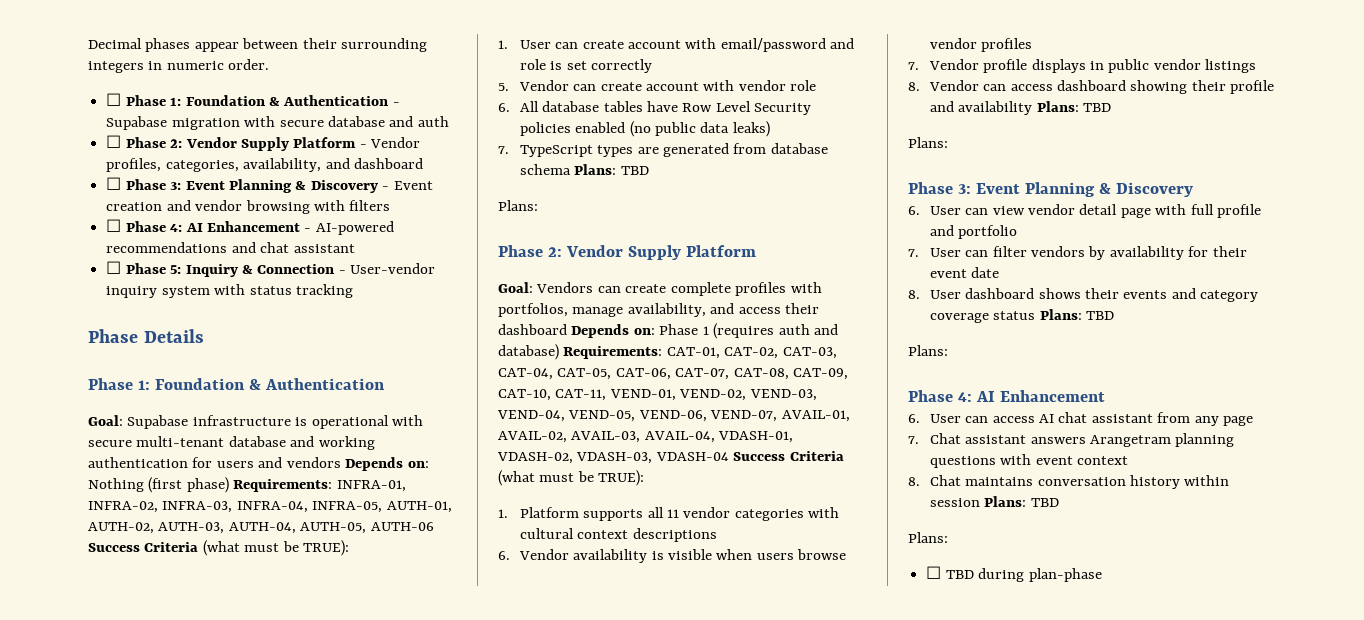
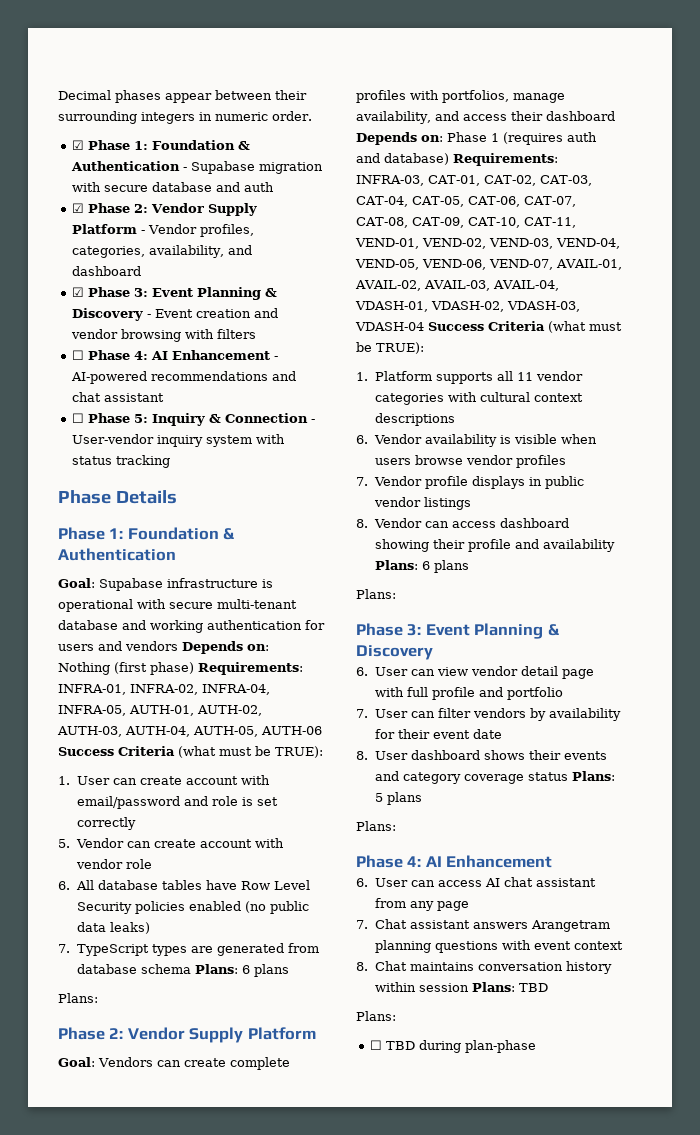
- ☐ Phase 1: Foundation & Authentication - Supabase migration with secure database and auth
+ ☑ Phase 1: Foundation & Authentication - Supabase migration with secure database and auth
- ☐ Phase 2: Vendor Supply Platform - Vendor profiles, categories, availability, and dashboard
+ ☑ Phase 2: Vendor Supply Platform - Vendor profiles, categories, availability, and dashboard
- ☐ Phase 3: Event Planning & Discovery - Event creation and vendor browsing with filters
+ ☑ Phase 3: Event Planning & Discovery - Event creation and vendor browsing with filters
- Goal: Supabase infrastructure is operational with secure multi-tenant database and working authentication for users and vendors Depends on: Nothing (first phase) Requirements: INFRA-01, INFRA-02, INFRA-03, INFRA-04, INFRA-05, AUTH-01, AUTH-02, AUTH-03, AUTH-04, AUTH-05, AUTH-06 Success Criteria (what must be TRUE):
+ Goal: Supabase infrastructure is operational with secure multi-tenant database and working authentication for users and vendors Depends on: Nothing (first phase) Requirements: INFRA-01, INFRA-02, INFRA-04, INFRA-05, AUTH-01, AUTH-02, AUTH-03, AUTH-04, AUTH-05, AUTH-06 Success Criteria (what must be TRUE):
- 7. TypeScript types are generated from database schema Plans: TBD
+ 7. TypeScript types are generated from database schema Plans: 6 plans
- Goal: Vendors can create complete profiles with portfolios, manage availability, and access their dashboard Depends on: Phase 1 (requires auth and database) Requirements: CAT-01, CAT-02, CAT-03, CAT-04, CAT-05, CAT-06, CAT-07, CAT-08, CAT-09, CAT-10, CAT-11, VEND-01, VEND-02, VEND-03, VEND-04, VEND-05, VEND-06, VEND-07, AVAIL-01, AVAIL-02, AVAIL-03, AVAIL-04, VDASH-01, VDASH-02, VDASH-03, VDASH-04 Success Criteria (what must be TRUE):
+ Goal: Vendors can create complete profiles with portfolios, manage availability, and access their dashboard Depends on: Phase 1 (requires auth and database) Requirements: INFRA-03, CAT-01, CAT-02, CAT-03, CAT-04, CAT-05, CAT-06, CAT-07, CAT-08, CAT-09, CAT-10, CAT-11, VEND-01, VEND-02, VEND-03, VEND-04, VEND-05, VEND-06, VEND-07, AVAIL-01, AVAIL-02, AVAIL-03, AVAIL-04, VDASH-01, VDASH-02, VDASH-03, VDASH-04 Success Criteria (what must be TRUE):
- 8. Vendor can access dashboard showing their profile and availability Plans: TBD
+ 8. Vendor can access dashboard showing their profile and availability Plans: 6 plans
- 8. User dashboard shows their events and category coverage status Plans: TBD
+ 8. User dashboard shows their events and category coverage status Plans: 5 plans

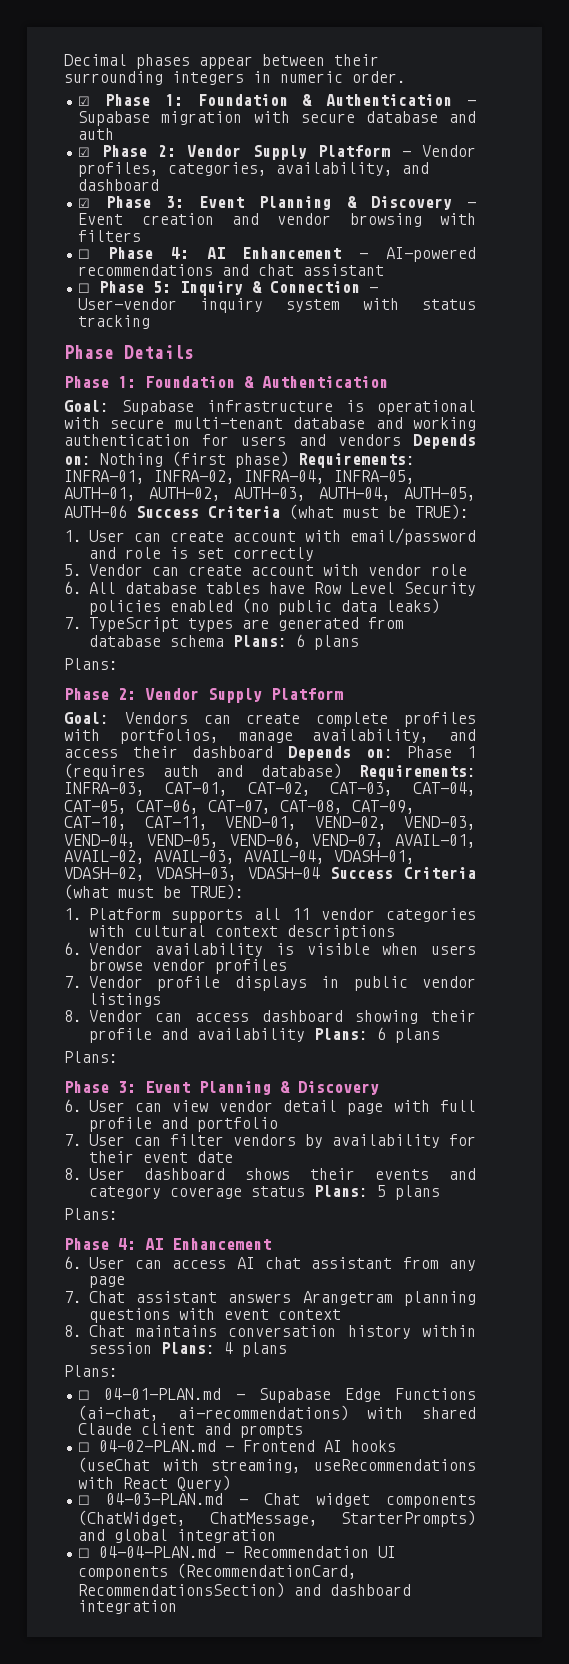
- 8. Chat maintains conversation history within session Plans: TBD
+ 8. Chat maintains conversation history within session Plans: 4 plans
- ☐ TBD during plan-phase
+ ☐ 04-01-PLAN.md — Supabase Edge Functions (ai-chat, ai-recommendations) with shared Claude client and prompts
+ ☐ 04-02-PLAN.md — Frontend AI hooks (useChat with streaming, useRecommendations with React Query)
+ ☐ 04-03-PLAN.md — Chat widget components (ChatWidget, ChatMessage, StarterPrompts) and global integration
+ ☐ 04-04-PLAN.md — Recommendation UI components (RecommendationCard, RecommendationsSection) and dashboard integration

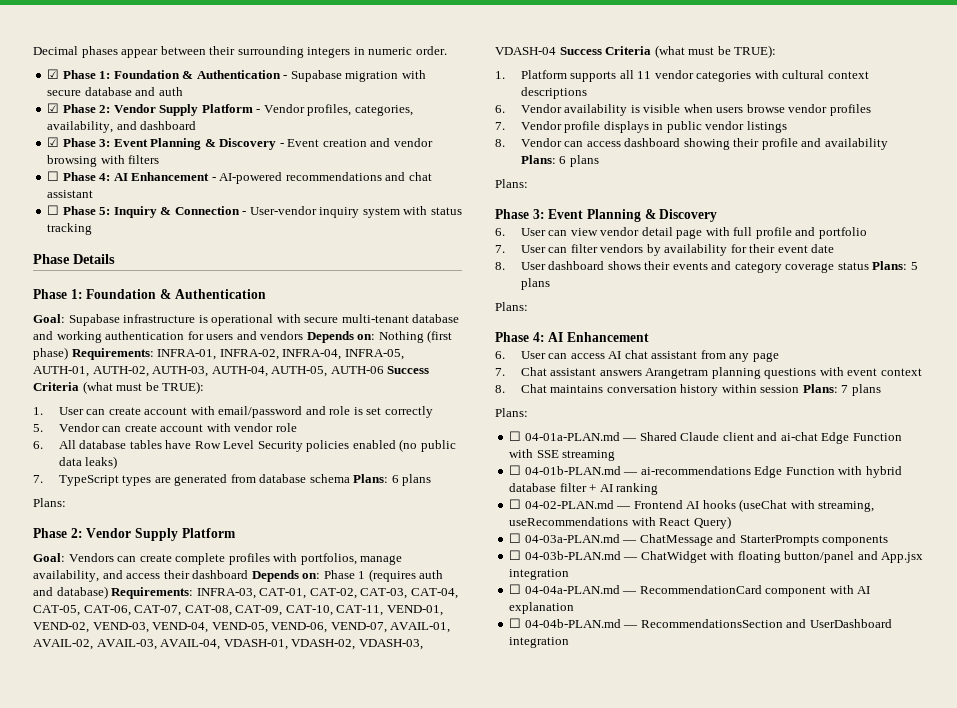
- 8. Chat maintains conversation history within session Plans: 4 plans
+ 8. Chat maintains conversation history within session Plans: 7 plans
- ☐ 04-01-PLAN.md — Supabase Edge Functions (ai-chat, ai-recommendations) with shared Claude client and prompts
+ ☐ 04-01a-PLAN.md — Shared Claude client and ai-chat Edge Function with SSE streaming
+ ☐ 04-01b-PLAN.md — ai-recommendations Edge Function with hybrid database filter + AI ranking
- ☐ 04-03-PLAN.md — Chat widget components (ChatWidget, ChatMessage, StarterPrompts) and global integration
- ☐ 04-04-PLAN.md — Recommendation UI components (RecommendationCard, RecommendationsSection) and dashboard integration
+ ☐ 04-03a-PLAN.md — ChatMessage and StarterPrompts components
+ ☐ 04-03b-PLAN.md — ChatWidget with floating button/panel and App.jsx integration
+ ☐ 04-04a-PLAN.md — RecommendationCard component with AI explanation
+ ☐ 04-04b-PLAN.md — RecommendationsSection and UserDashboard integration

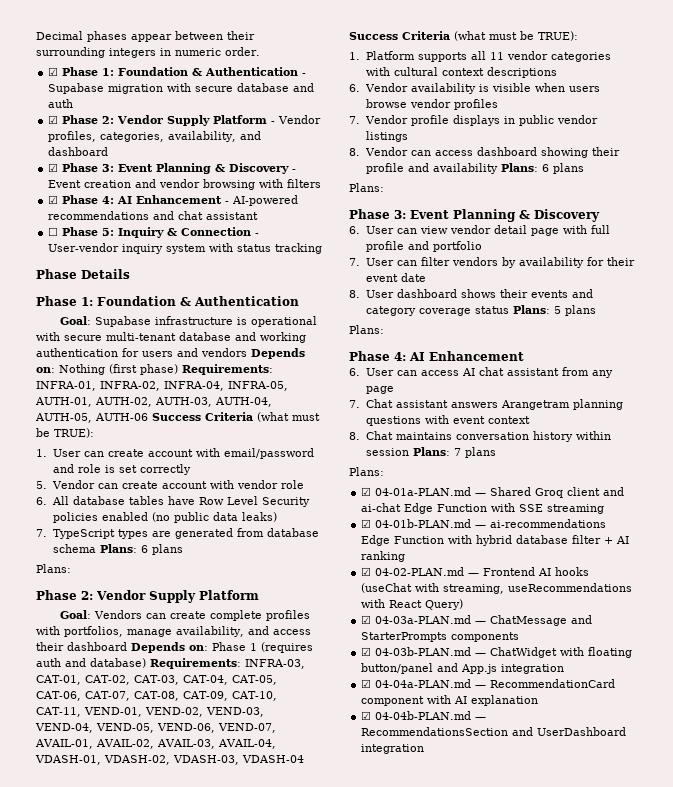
- ☐ Phase 4: AI Enhancement - AI-powered recommendations and chat assistant
+ ☑ Phase 4: AI Enhancement - AI-powered recommendations and chat assistant
- ☐ 04-01a-PLAN.md — Shared Claude client and ai-chat Edge Function with SSE streaming
+ ☑ 04-01a-PLAN.md — Shared Groq client and ai-chat Edge Function with SSE streaming
- ☐ 04-01b-PLAN.md — ai-recommendations Edge Function with hybrid database filter + AI ranking
+ ☑ 04-01b-PLAN.md — ai-recommendations Edge Function with hybrid database filter + AI ranking
- ☐ 04-02-PLAN.md — Frontend AI hooks (useChat with streaming, useRecommendations with React Query)
+ ☑ 04-02-PLAN.md — Frontend AI hooks (useChat with streaming, useRecommendations with React Query)
- ☐ 04-03a-PLAN.md — ChatMessage and StarterPrompts components
+ ☑ 04-03a-PLAN.md — ChatMessage and StarterPrompts components
- ☐ 04-03b-PLAN.md — ChatWidget with floating button/panel and App.jsx integration
+ ☑ 04-03b-PLAN.md — ChatWidget with floating button/panel and App.js integration
- ☐ 04-04a-PLAN.md — RecommendationCard component with AI explanation
+ ☑ 04-04a-PLAN.md — RecommendationCard component with AI explanation
- ☐ 04-04b-PLAN.md — RecommendationsSection and UserDashboard integration
+ ☑ 04-04b-PLAN.md — RecommendationsSection and UserDashboard integration

